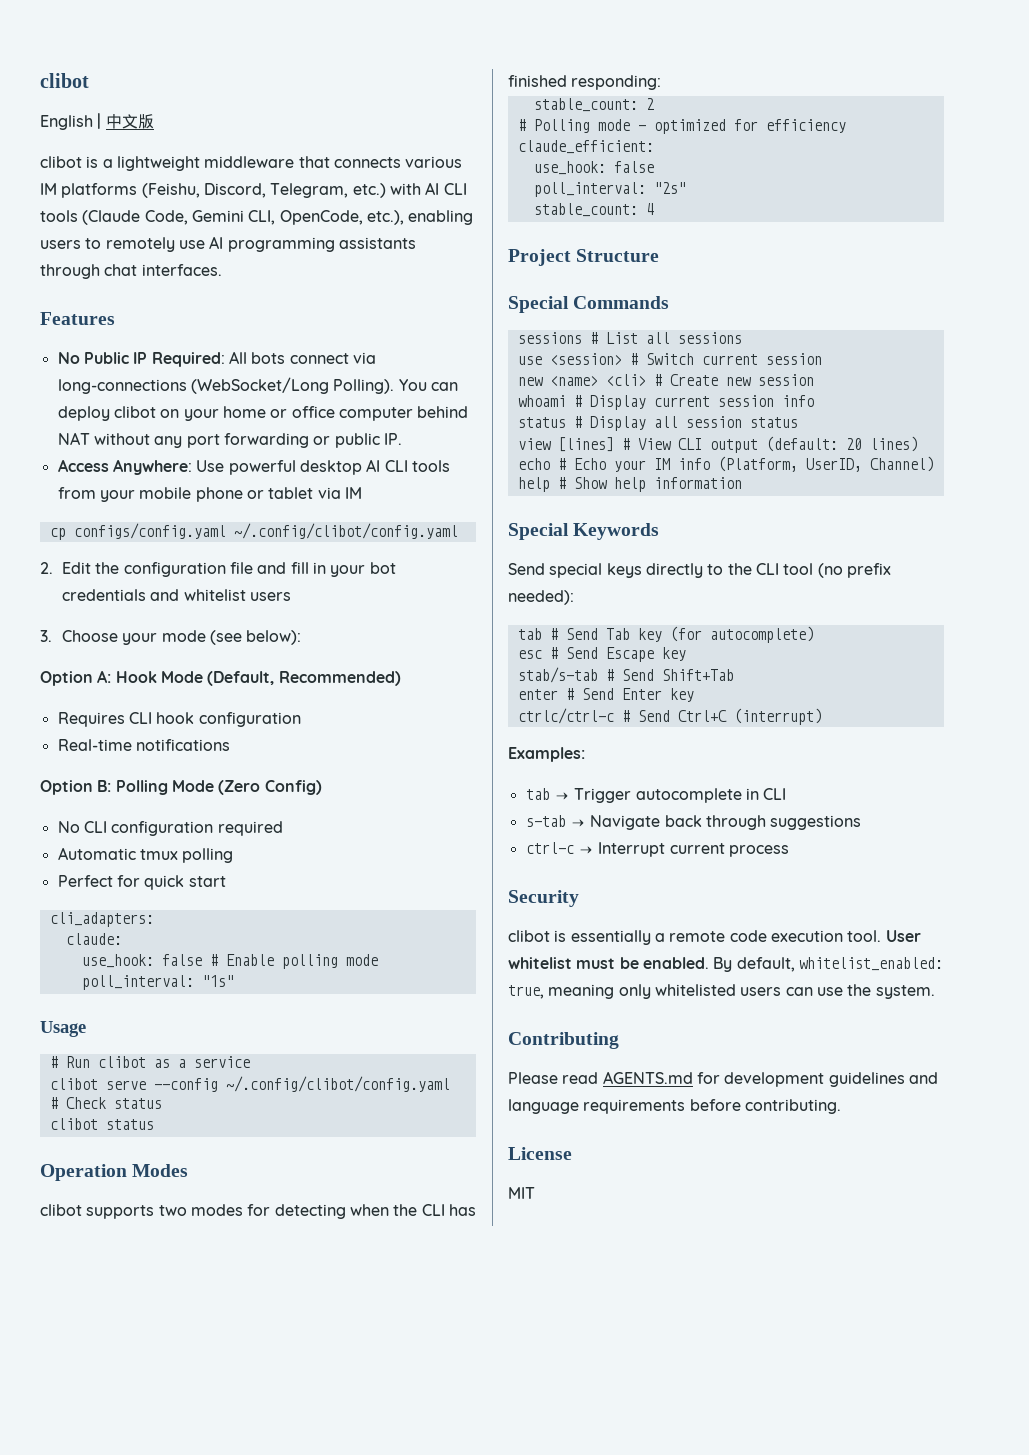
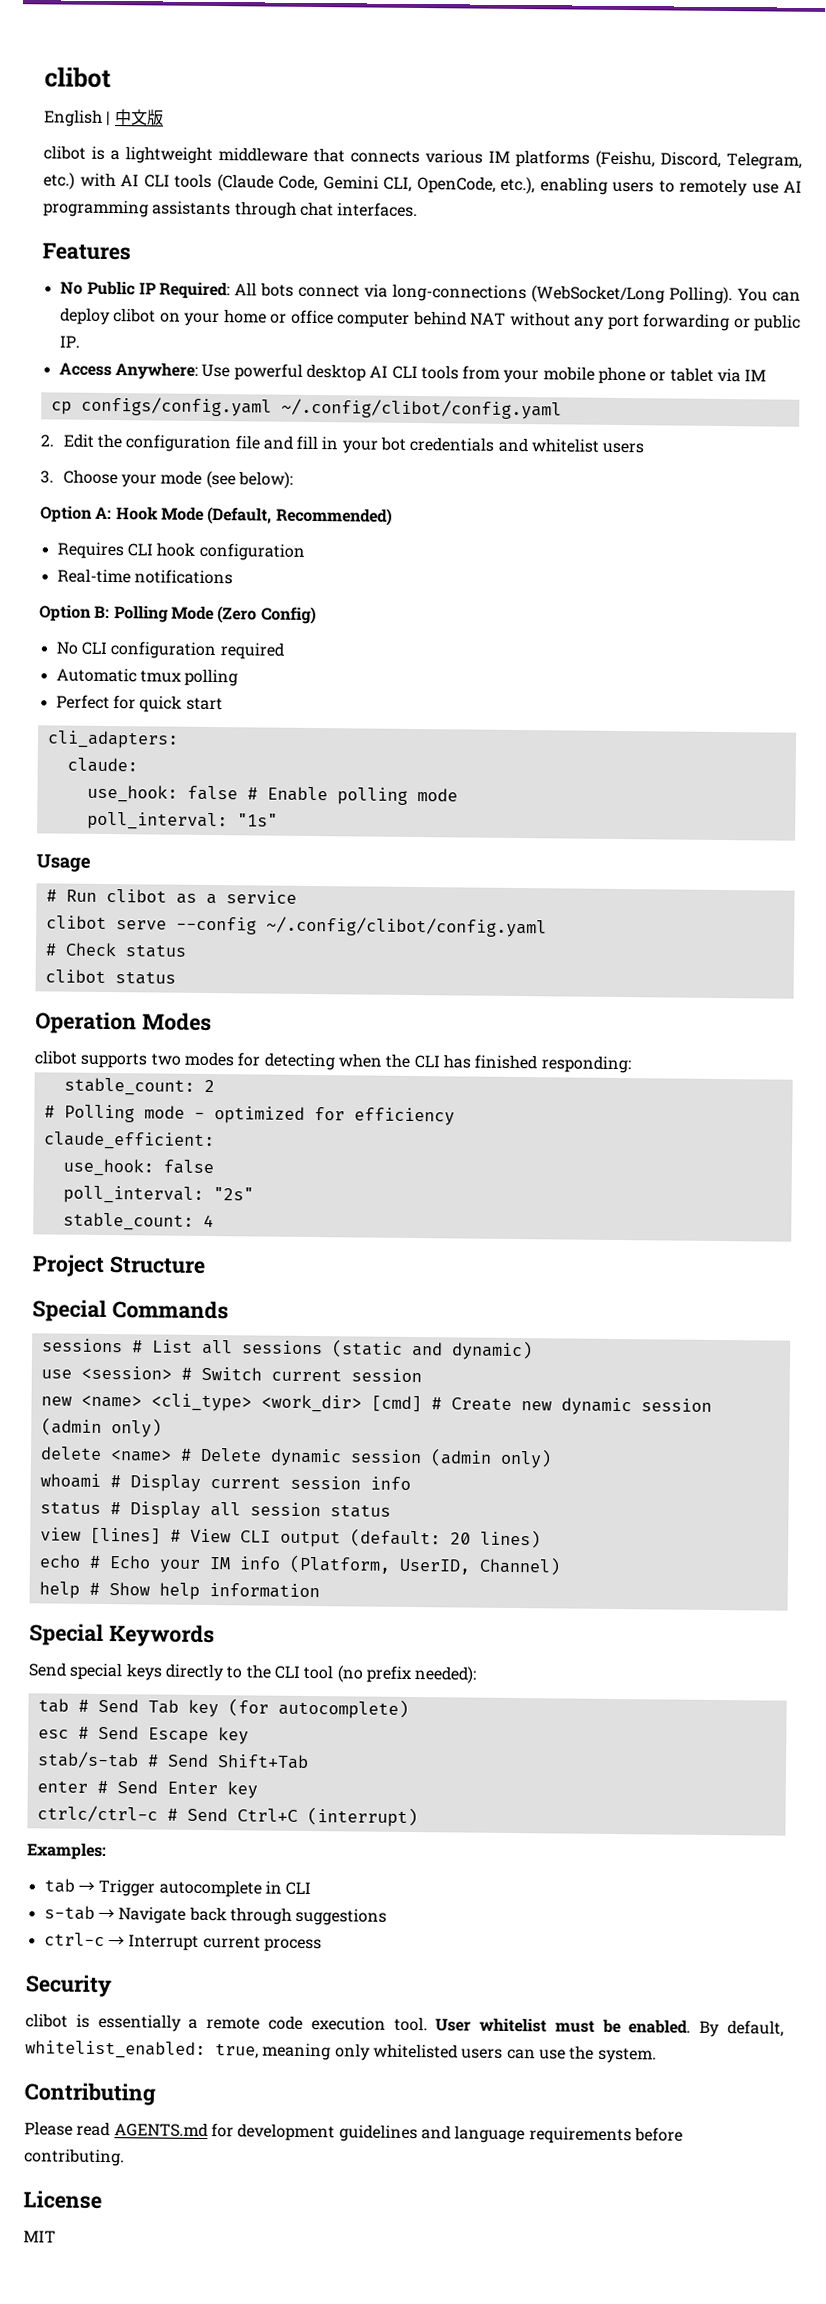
- sessions # List all sessions
+ sessions # List all sessions (static and dynamic)
- new <name> <cli> # Create new session
+ new <name> <cli_type> <work_dir> [cmd] # Create new dynamic session (admin only)
+ delete <name> # Delete dynamic session (admin only)

